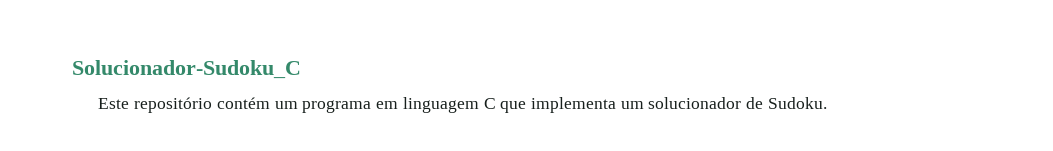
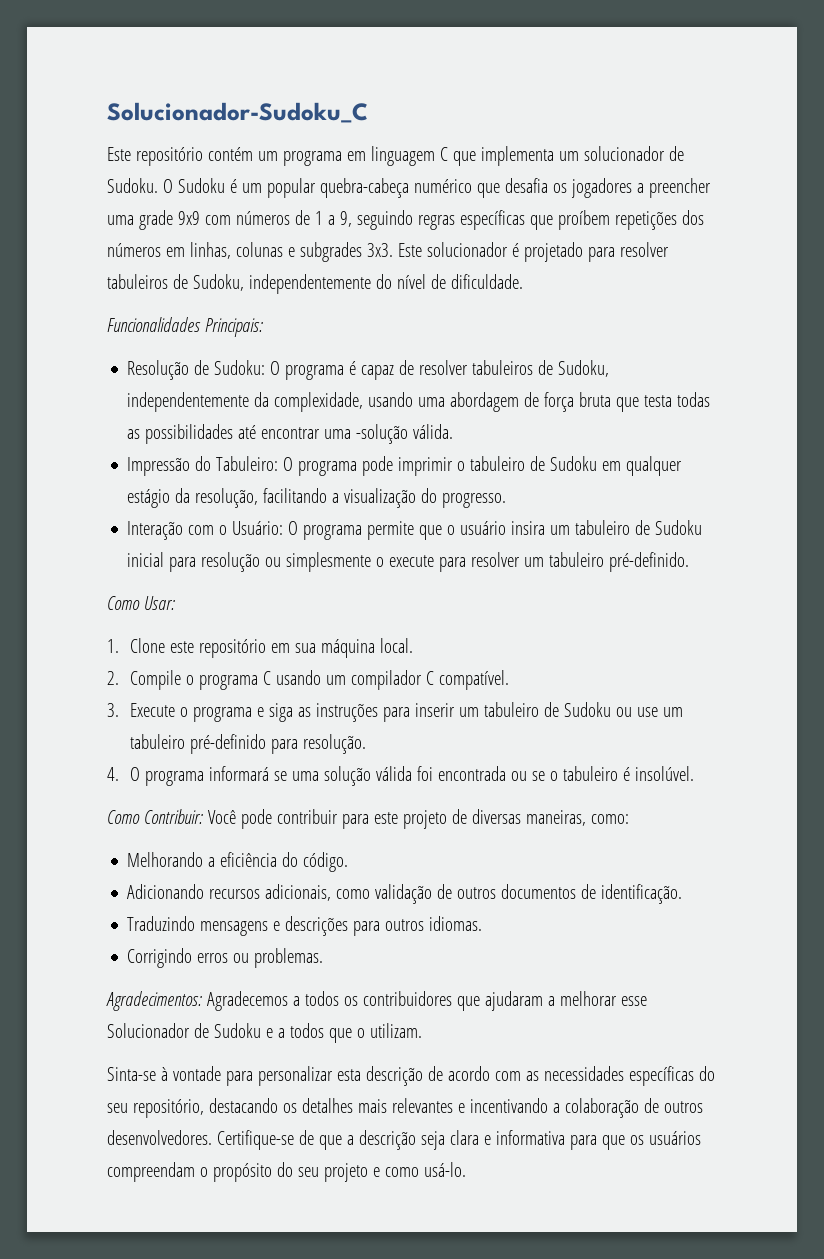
+ O Sudoku é um popular quebra-cabeça numérico que desafia os jogadores a preencher uma grade 9x9 com números de 1 a 9, seguindo regras específicas que proíbem repetições dos números em linhas, colunas e subgrades 3x3. Este solucionador é projetado para resolver tabuleiros de Sudoku, independentemente do nível de dificuldade.
+ Funcionalidades Principais:
+ Resolução de Sudoku: O programa é capaz de resolver tabuleiros de Sudoku, independentemente da complexidade, usando uma abordagem de força bruta que testa todas as possibilidades até encontrar uma -solução válida.
+ Impressão do Tabuleiro: O programa pode imprimir o tabuleiro de Sudoku em qualquer estágio da resolução, facilitando a visualização do progresso.
+ Interação com o Usuário: O programa permite que o usuário insira um tabuleiro de Sudoku inicial para resolução ou simplesmente o execute para resolver um tabuleiro pré-definido.
+ Como Usar:
+ 1. Clone este repositório em sua máquina local.
+ 2. Compile o programa C usando um compilador C compatível.
+ 3. Execute o programa e siga as instruções para inserir um tabuleiro de Sudoku ou use um tabuleiro pré-definido para resolução.
+ 4. O programa informará se uma solução válida foi encontrada ou se o tabuleiro é insolúvel.
+ Como Contribuir: Você pode contribuir para este projeto de diversas maneiras, como:
+ Melhorando a eficiência do código.
+ Adicionando recursos adicionais, como validação de outros documentos de identificação.
+ Traduzindo mensagens e descrições para outros idiomas.
+ Corrigindo erros ou problemas.
+ Agradecimentos: Agradecemos a todos os contribuidores que ajudaram a melhorar esse Solucionador de Sudoku e a todos que o utilizam.
+ Sinta-se à vontade para personalizar esta descrição de acordo com as necessidades específicas do seu repositório, destacando os detalhes mais relevantes e incentivando a colaboração de outros desenvolvedores. Certifique-se de que a descrição seja clara e informativa para que os usuários compreendam o propósito do seu projeto e como usá-lo.

